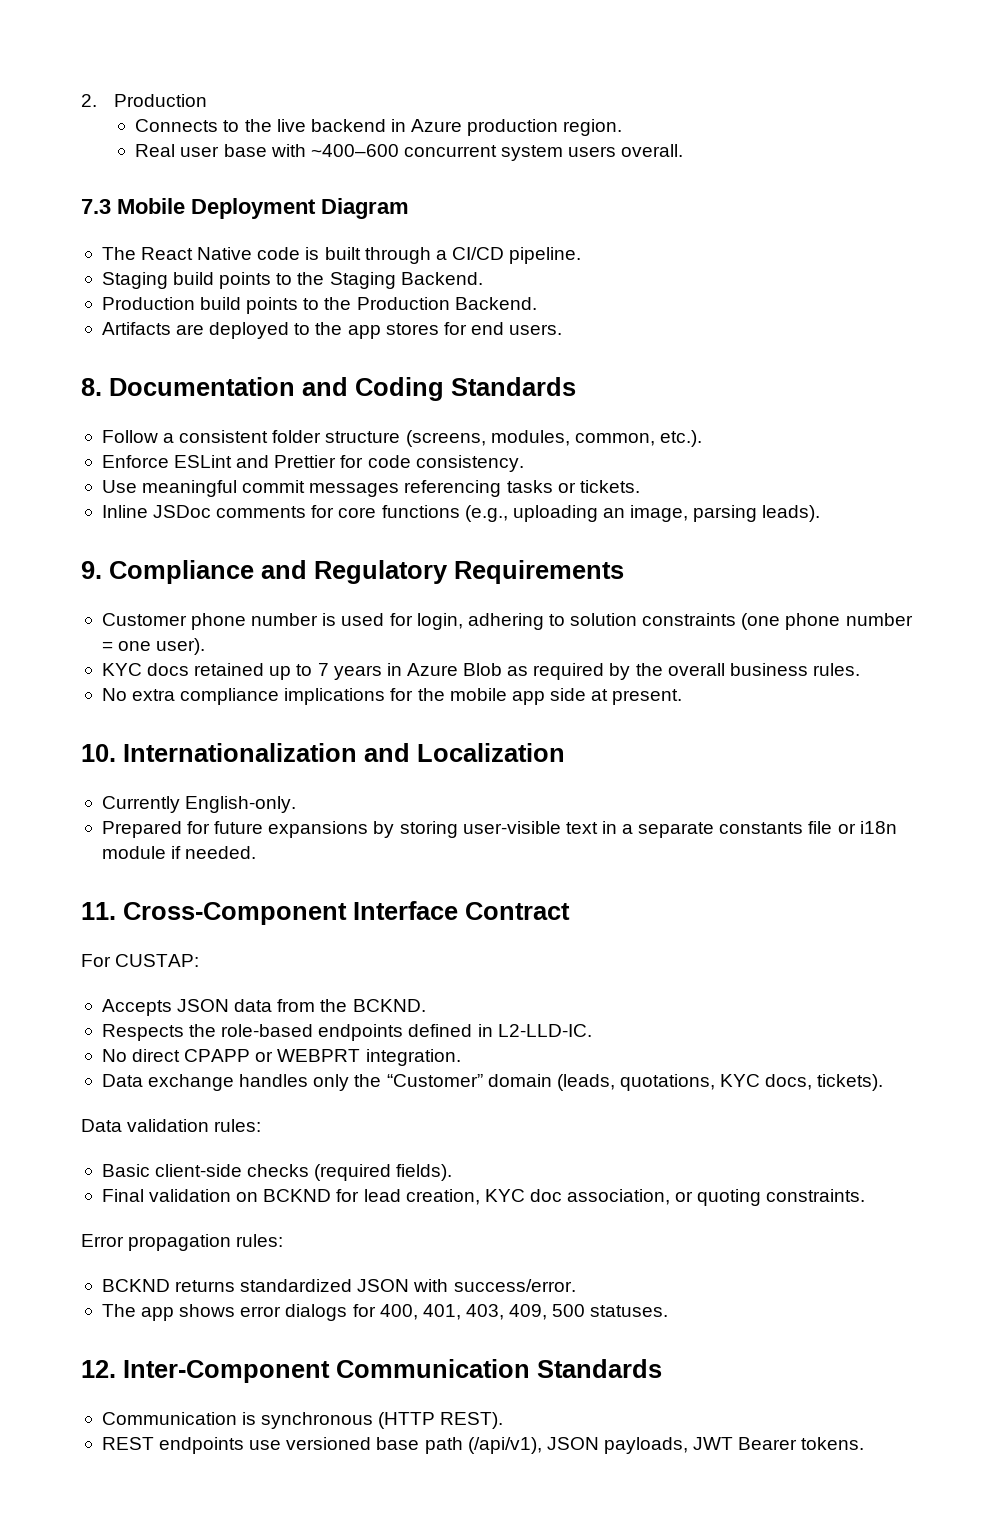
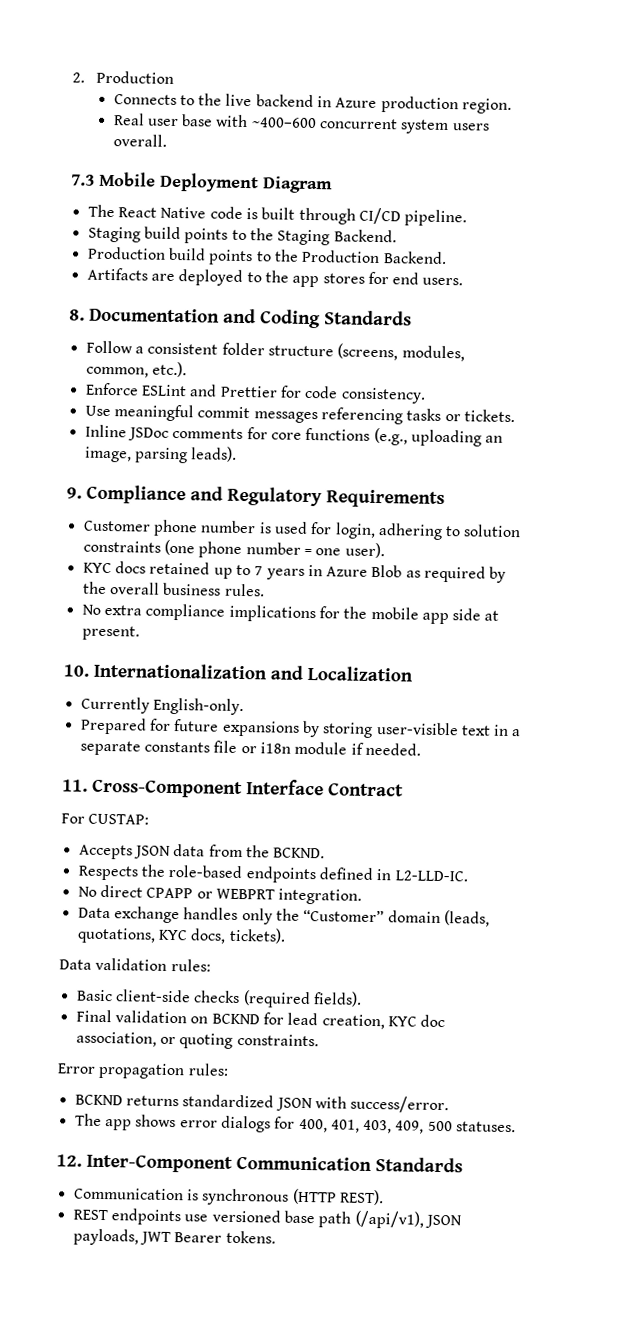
- The React Native code is built through a CI/CD pipeline.
+ The React Native code is built through CI/CD pipeline.

